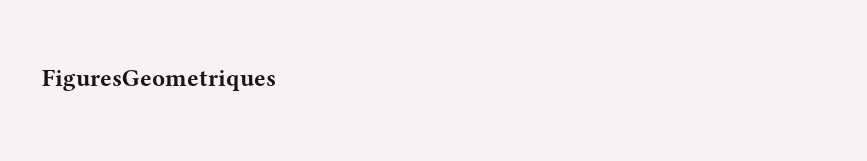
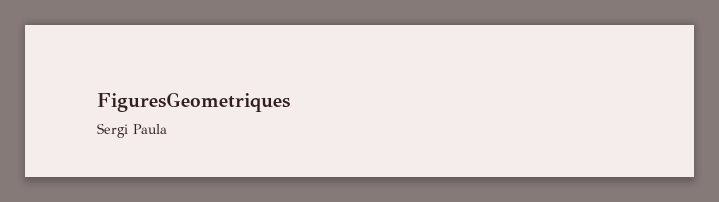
+ Sergi Paula

